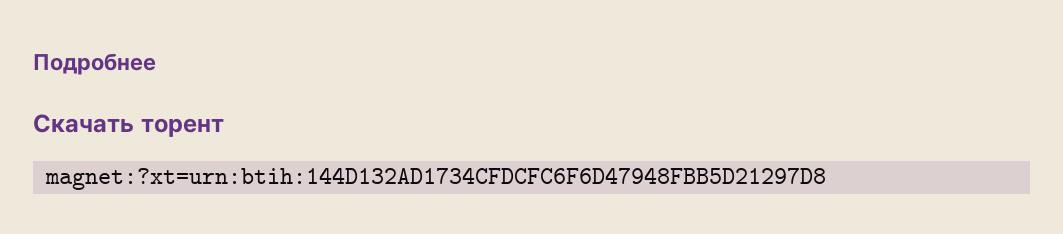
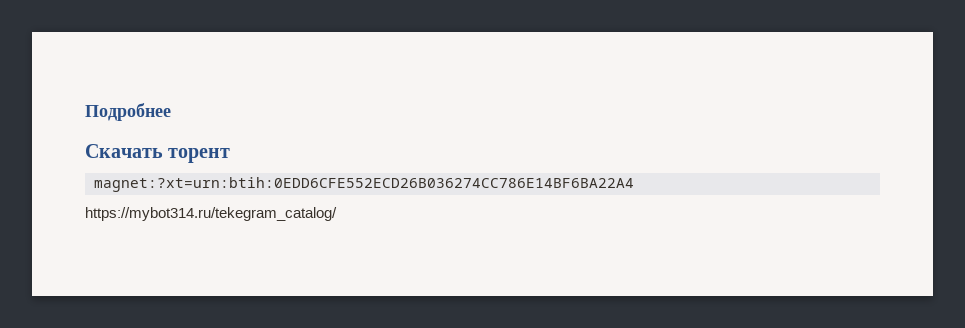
- magnet:?xt=urn:btih:144D132AD1734CFDCFC6F6D47948FBB5D21297D8
+ magnet:?xt=urn:btih:0EDD6CFE552ECD26B036274CC786E14BF6BA22A4
+ https://mybot314.ru/tekegram_catalog/

